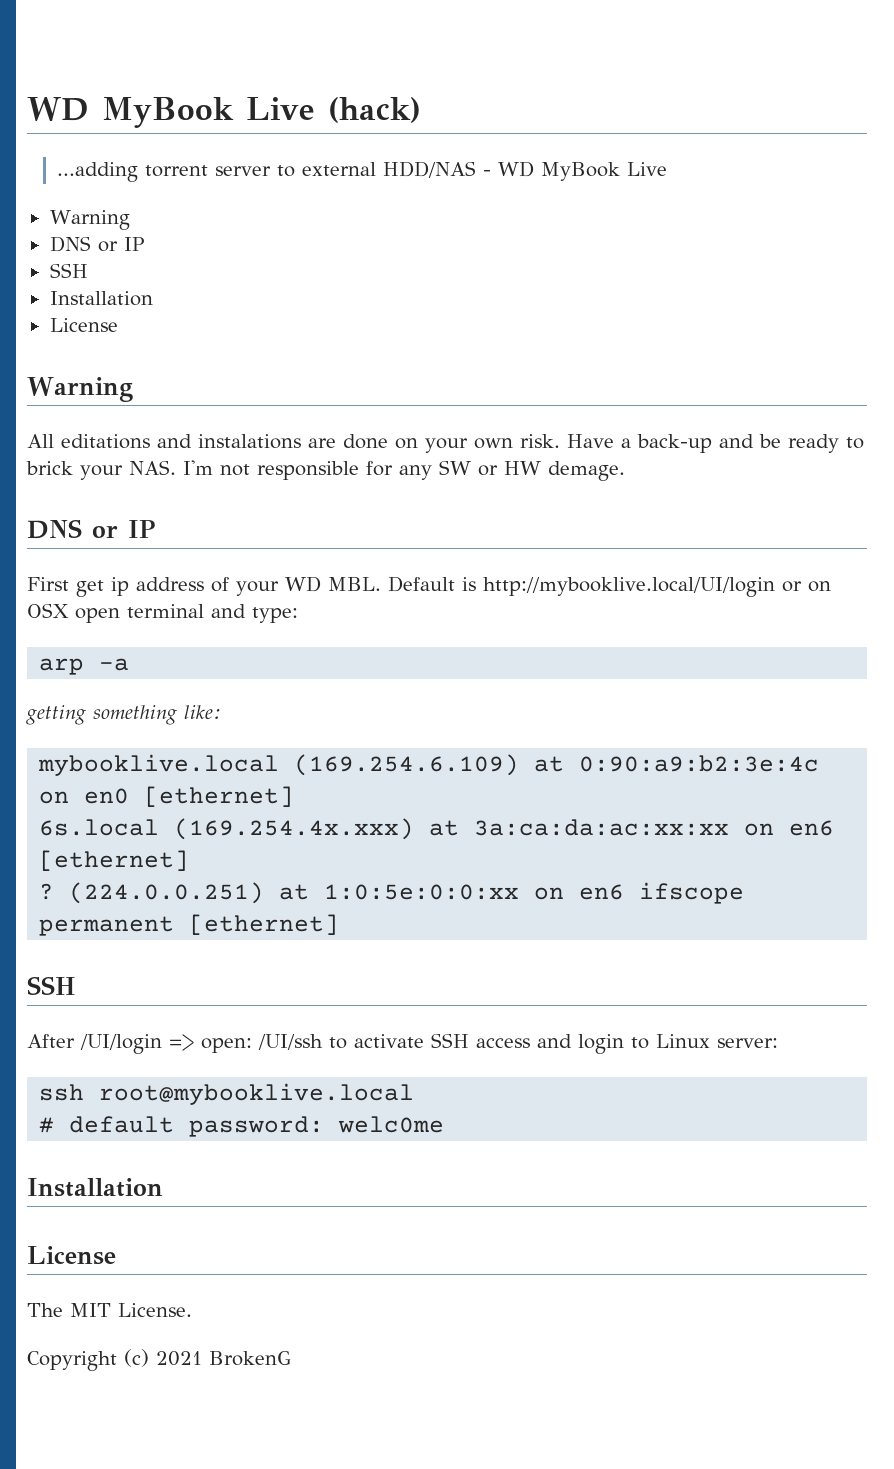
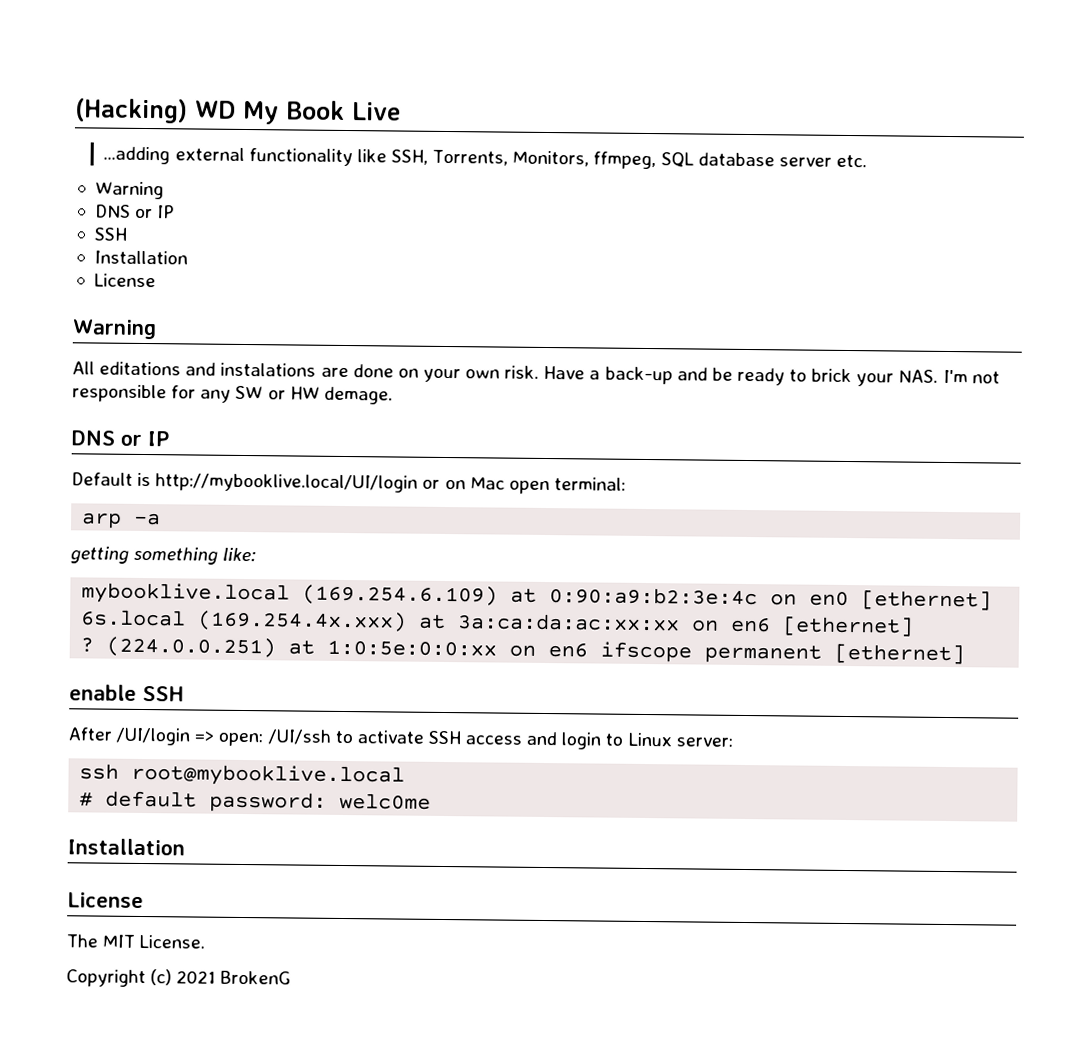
- WD MyBook Live (hack)
+ (Hacking) WD My Book Live
- ...adding torrent server to external HDD/NAS - WD MyBook Live
+ ...adding external functionality like SSH, Torrents, Monitors, ffmpeg, SQL database server etc.
- First get ip address of your WD MBL. Default is http://mybooklive.local/UI/login or on OSX open terminal and type:
+ Default is http://mybooklive.local/UI/login or on Mac open terminal:
  (224.0.0.251) at 1:0:5e:0:0:xx on en6 ifscope permanent [ethernet]
- SSH
+ enable SSH

